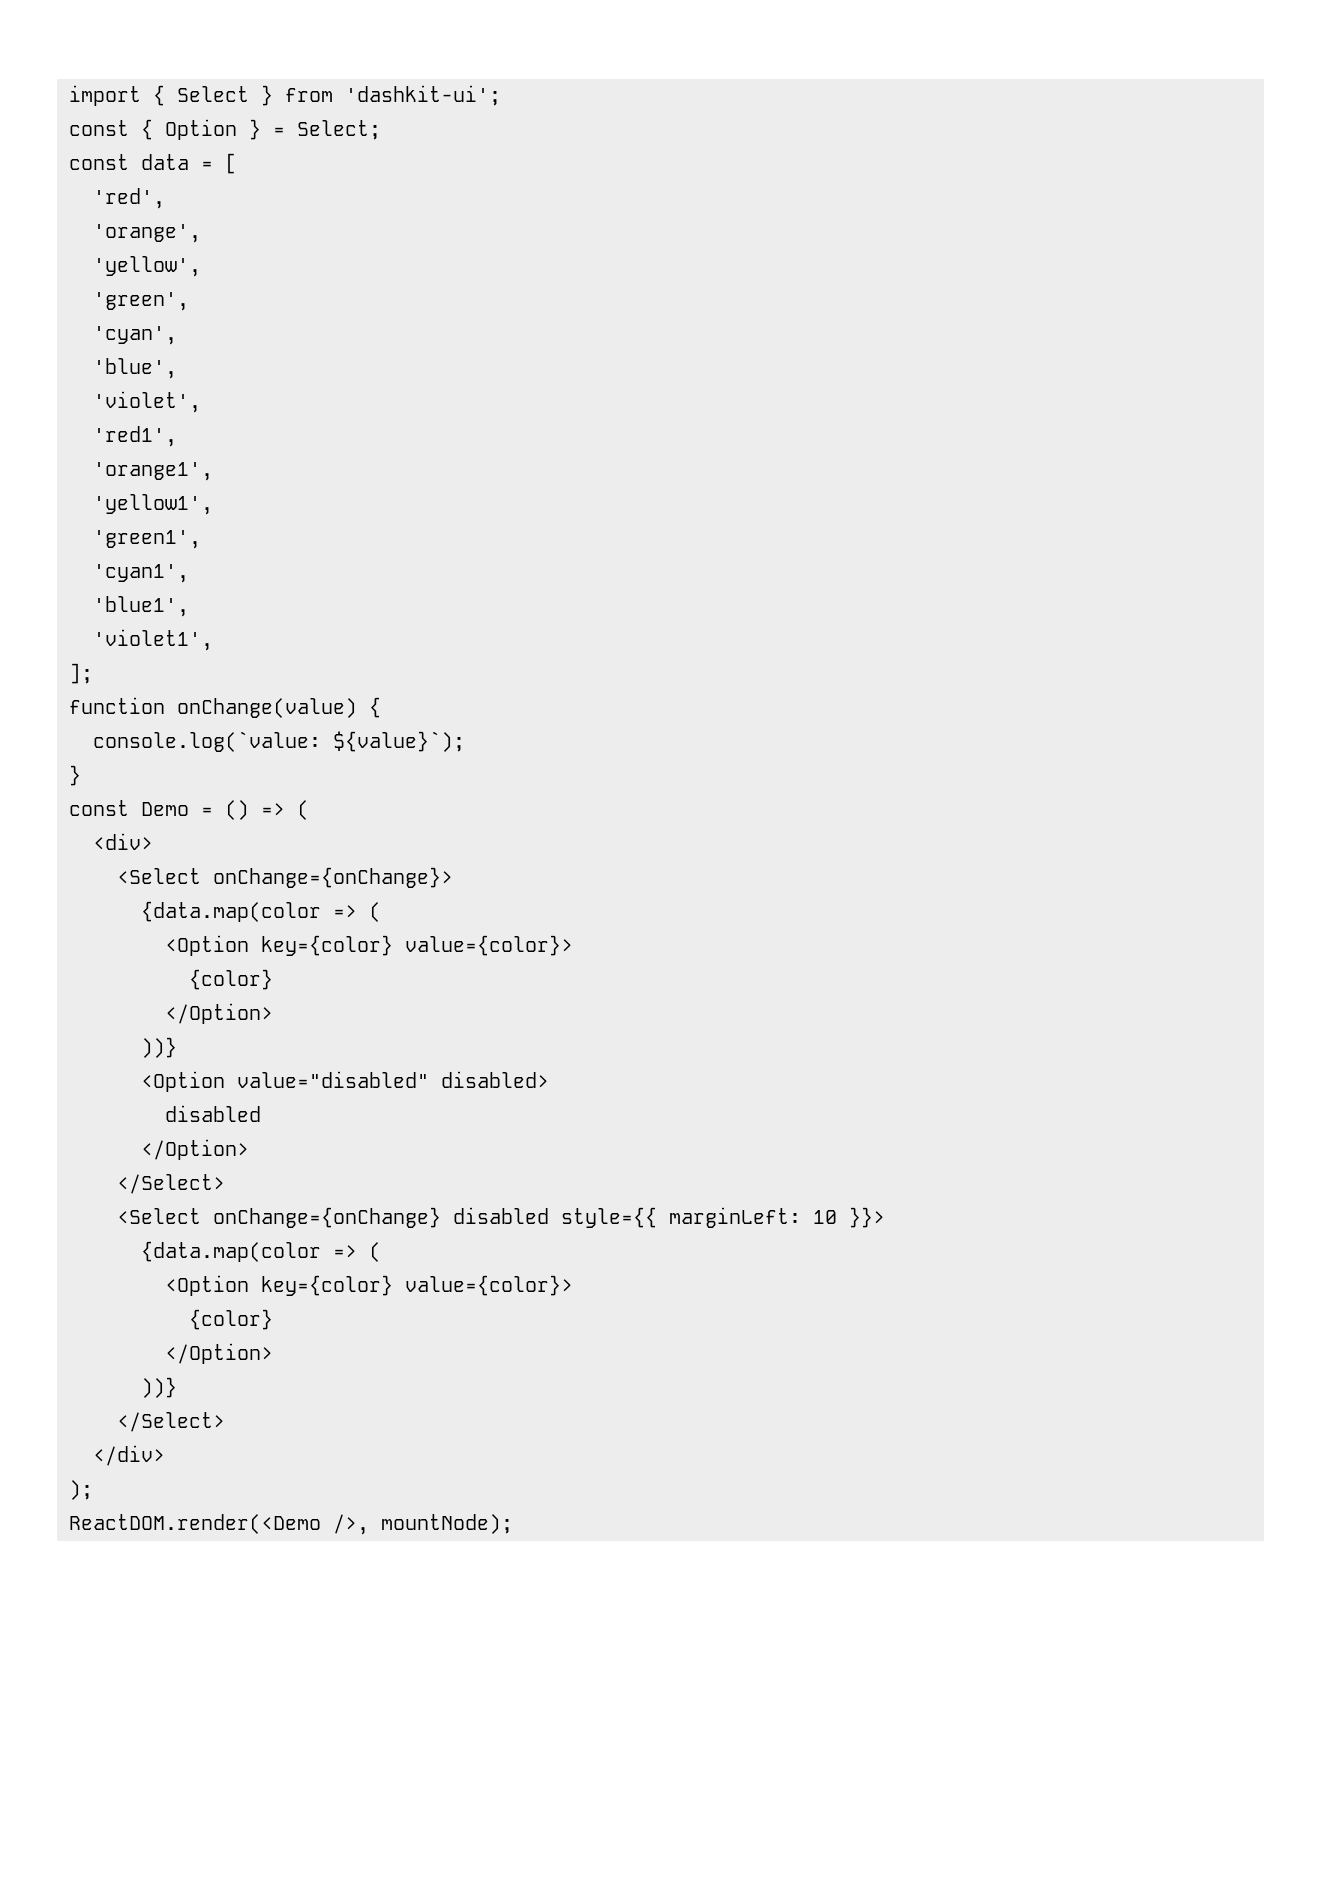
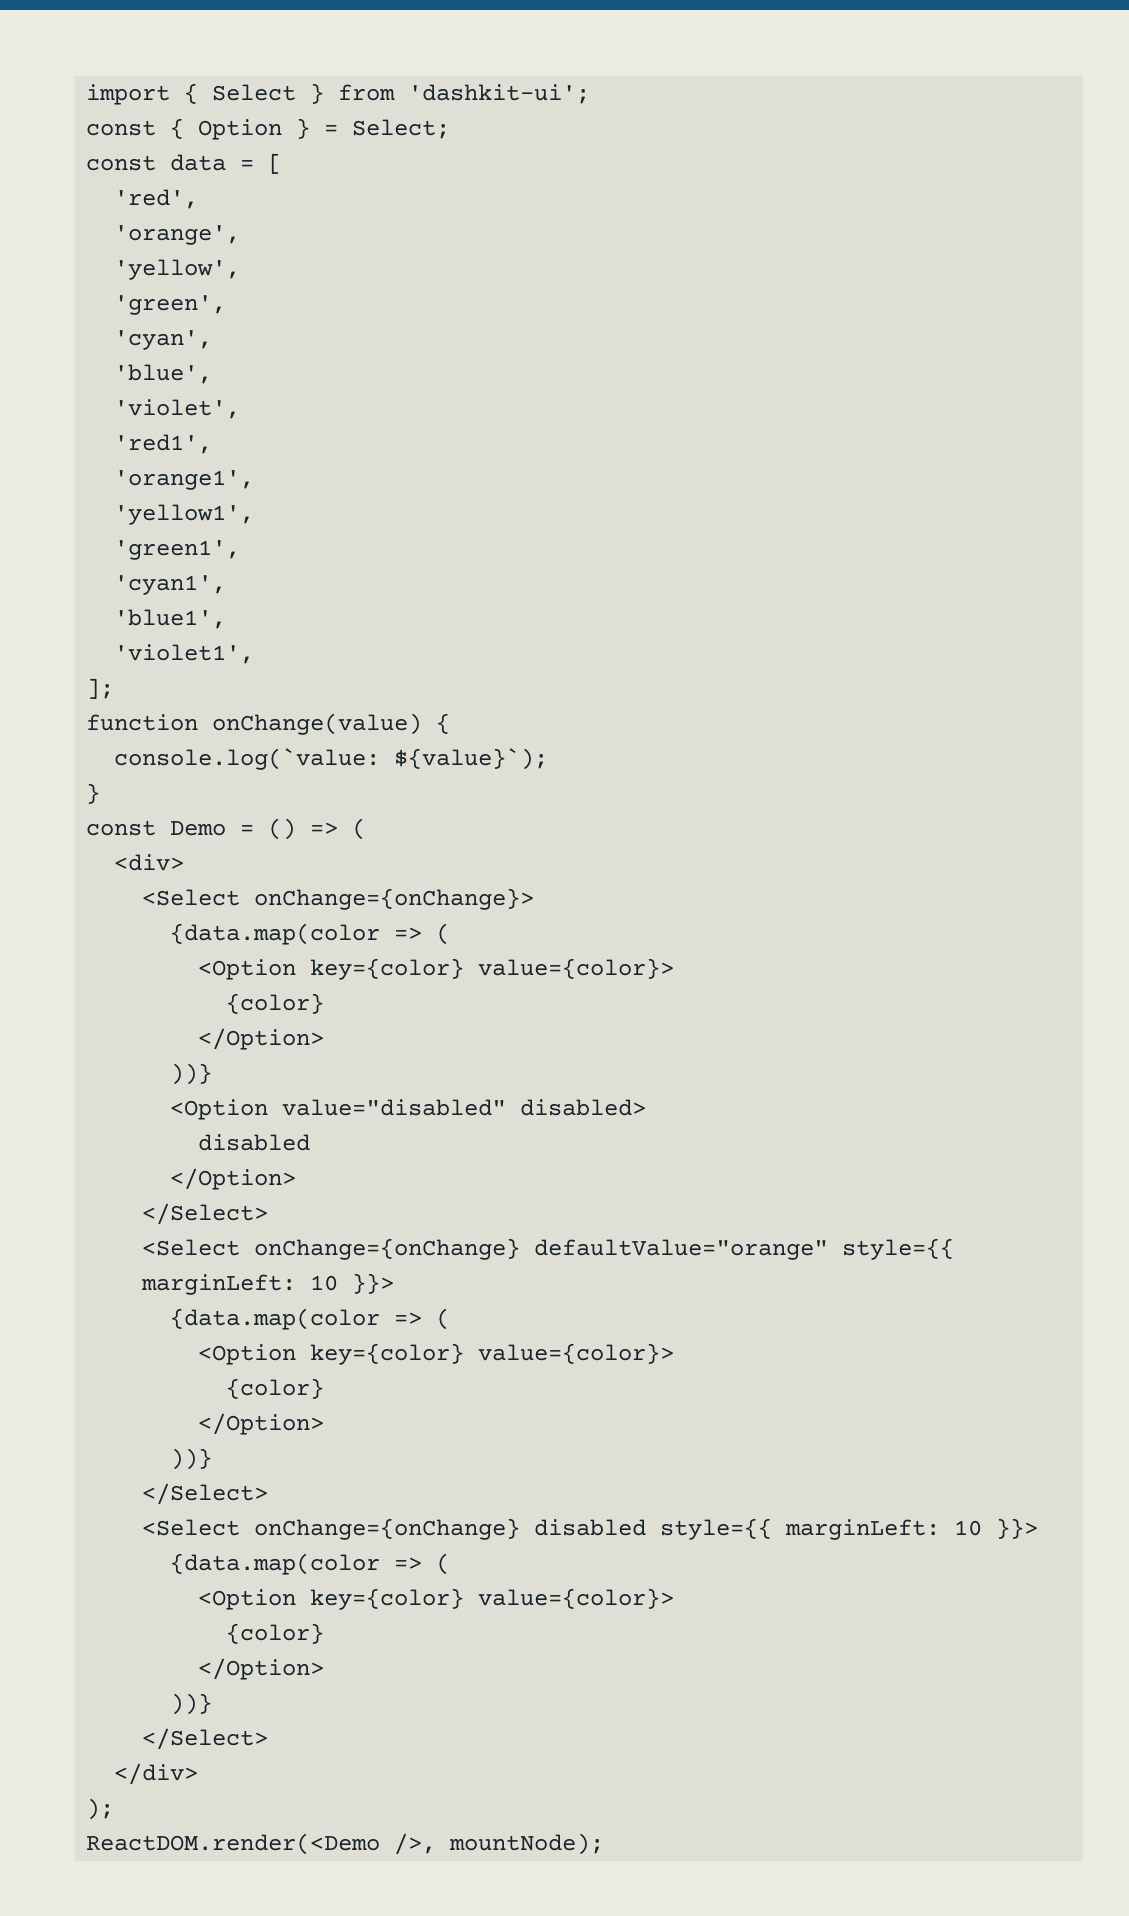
+ <Select onChange={onChange} defaultValue="orange" style={{ marginLeft: 10 }}>
+ {data.map(color => (
+ <Option key={color} value={color}>
+ {color}
+ </Option>
+ ))}
+ </Select>

